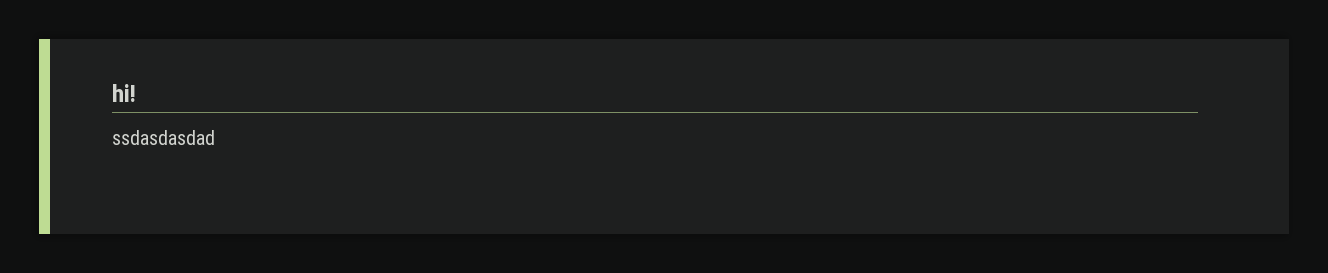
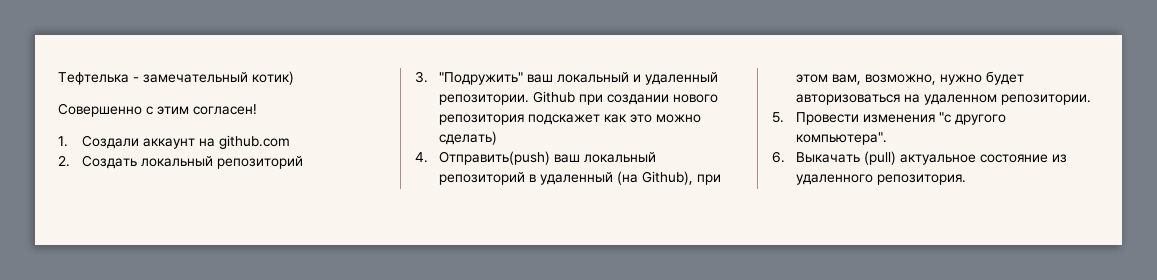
- hi!
- ssdasdasdad
+ Тефтелька - замечательный котик)
+ Совершенно с этим согласен!
+ 1. Создали аккаунт на github.com
+ 2. Создать локальный репозиторий
+ 3. "Подружить" ваш локальный и удаленный репозитории. Github при создании нового репозитория подскажет как это можно сделать)
+ 4. Отправить(push) ваш локальный репозиторий в удаленный (на Github), при этом вам, возможно, нужно будет авторизоваться на удаленном репозитории.
+ 5. Провести изменения "с другого компьютера".
+ 6. Выкачать (pull) актуальное состояние из удаленного репозитория.

